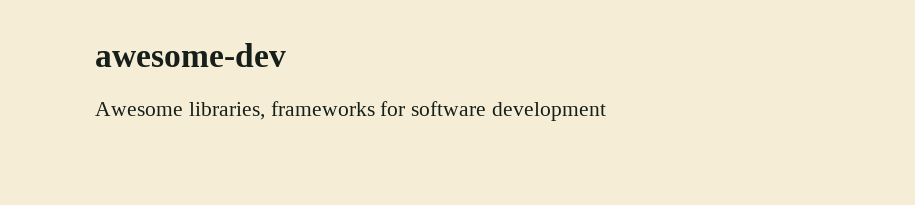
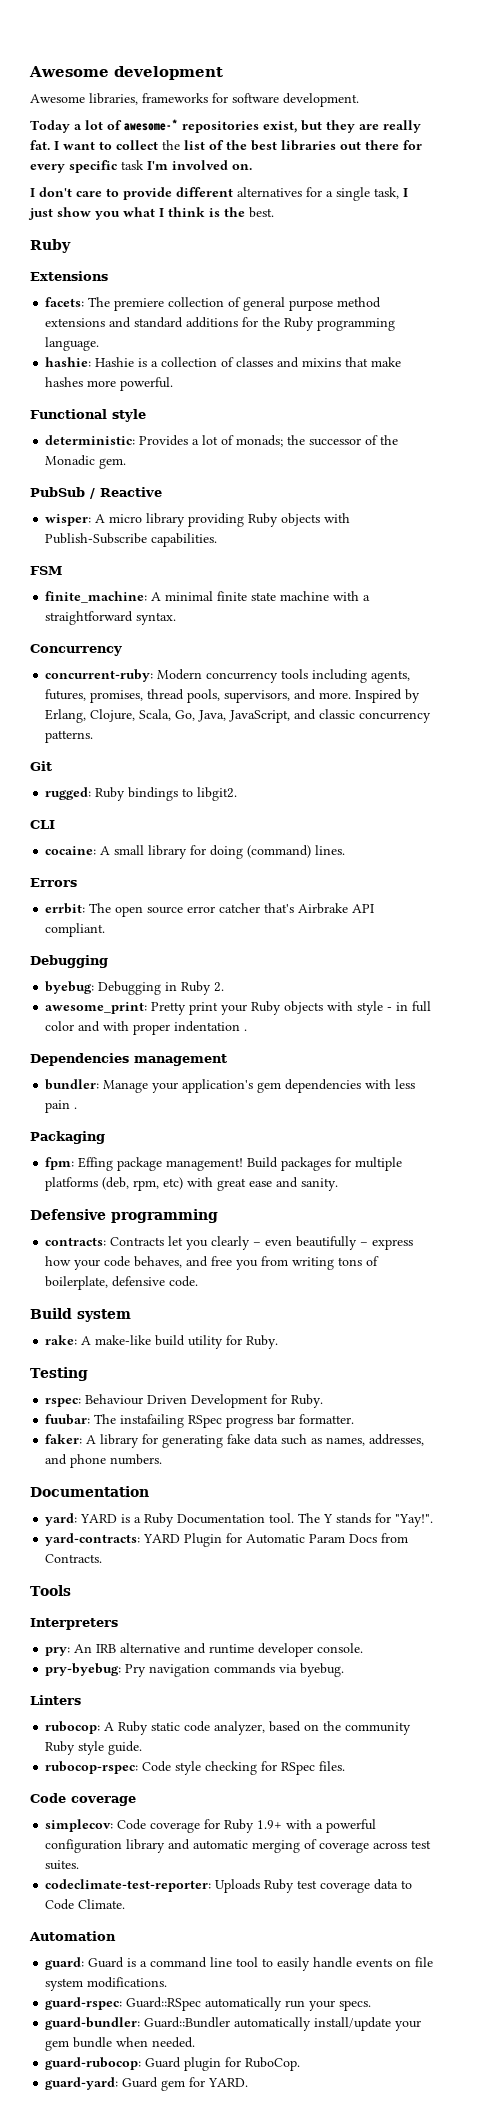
- awesome-dev
+ Awesome development
- Awesome libraries, frameworks for software development
+ Awesome libraries, frameworks for software development.
+ Today a lot of awesome-* repositories exist, but they are really fat. I want to collect the list of the best libraries out there for every specific task I'm involved on.
+ I don't care to provide different alternatives for a single task, I just show you what I think is the best.
+ Ruby
+ Extensions
+ facets: The premiere collection of general purpose method extensions and standard additions for the Ruby programming language.
+ hashie: Hashie is a collection of classes and mixins that make hashes more powerful.
+ Functional style
+ deterministic: Provides a lot of monads; the successor of the Monadic gem.
+ PubSub / Reactive
+ wisper: A micro library providing Ruby objects with Publish-Subscribe capabilities.
+ FSM
+ finite_machine: A minimal finite state machine with a straightforward syntax.
+ Concurrency
+ concurrent-ruby: Modern concurrency tools including agents, futures, promises, thread pools, supervisors, and more. Inspired by Erlang, Clojure, Scala, Go, Java, JavaScript, and classic concurrency patterns.
+ Git
+ rugged: Ruby bindings to libgit2.
+ CLI
+ cocaine: A small library for doing (command) lines.
+ Errors
+ errbit: The open source error catcher that's Airbrake API compliant.
+ Debugging
+ byebug: Debugging in Ruby 2.
+ awesome_print: Pretty print your Ruby objects with style - in full color and with proper indentation .
+ Dependencies management
+ bundler: Manage your application's gem dependencies with less pain .
+ Packaging
+ fpm: Effing package management! Build packages for multiple platforms (deb, rpm, etc) with great ease and sanity.
+ Defensive programming
+ contracts: Contracts let you clearly – even beautifully – express how your code behaves, and free you from writing tons of boilerplate, defensive code.
+ Build system
+ rake: A make-like build utility for Ruby.
+ Testing
+ rspec: Behaviour Driven Development for Ruby.
+ fuubar: The instafailing RSpec progress bar formatter.
+ faker: A library for generating fake data such as names, addresses, and phone numbers.
+ Documentation
+ yard: YARD is a Ruby Documentation tool. The Y stands for "Yay!".
+ yard-contracts: YARD Plugin for Automatic Param Docs from Contracts.
+ Tools
+ Interpreters
+ pry: An IRB alternative and runtime developer console.
+ pry-byebug: Pry navigation commands via byebug.
+ Linters
+ rubocop: A Ruby static code analyzer, based on the community Ruby style guide.
+ rubocop-rspec: Code style checking for RSpec files.
+ Code coverage
+ simplecov: Code coverage for Ruby 1.9+ with a powerful configuration library and automatic merging of coverage across test suites.
+ codeclimate-test-reporter: Uploads Ruby test coverage data to Code Climate.
+ Automation
+ guard: Guard is a command line tool to easily handle events on file system modifications.
+ guard-rspec: Guard::RSpec automatically run your specs.
+ guard-bundler: Guard::Bundler automatically install/update your gem bundle when needed.
+ guard-rubocop: Guard plugin for RuboCop.
+ guard-yard: Guard gem for YARD.

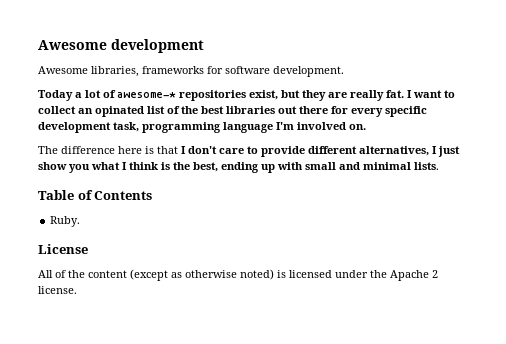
- I want to collect the list of the best libraries out there for every specific task I'm involved on.
+ I want to collect an opinated list of the best libraries out there for every specific development task, programming language I'm involved on.
- I don't care to provide different alternatives for a single task, I just show you what I think is the best.
- Ruby
- Extensions
- facets: The premiere collection of general purpose method extensions and standard additions for the Ruby programming language.
- hashie: Hashie is a collection of classes and mixins that make hashes more powerful.
- Functional style
- deterministic: Provides a lot of monads; the successor of the Monadic gem.
- PubSub / Reactive
- wisper: A micro library providing Ruby objects with Publish-Subscribe capabilities.
- FSM
- finite_machine: A minimal finite state machine with a straightforward syntax.
- Concurrency
- concurrent-ruby: Modern concurrency tools including agents, futures, promises, thread pools, supervisors, and more. Inspired by Erlang, Clojure, Scala, Go, Java, JavaScript, and classic concurrency patterns.
- Git
- rugged: Ruby bindings to libgit2.
- CLI
- cocaine: A small library for doing (command) lines.
- Errors
- errbit: The open source error catcher that's Airbrake API compliant.
- Debugging
- byebug: Debugging in Ruby 2.
- awesome_print: Pretty print your Ruby objects with style - in full color and with proper indentation .
- Dependencies management
- bundler: Manage your application's gem dependencies with less pain .
- Packaging
- fpm: Effing package management! Build packages for multiple platforms (deb, rpm, etc) with great ease and sanity.
- Defensive programming
- contracts: Contracts let you clearly – even beautifully – express how your code behaves, and free you from writing tons of boilerplate, defensive code.
- Build system
- rake: A make-like build utility for Ruby.
- Testing
- rspec: Behaviour Driven Development for Ruby.
- fuubar: The instafailing RSpec progress bar formatter.
- faker: A library for generating fake data such as names, addresses, and phone numbers.
- Documentation
- yard: YARD is a Ruby Documentation tool. The Y stands for "Yay!".
- yard-contracts: YARD Plugin for Automatic Param Docs from Contracts.
- Tools
- Interpreters
- pry: An IRB alternative and runtime developer console.
- pry-byebug: Pry navigation commands via byebug.
- Linters
- rubocop: A Ruby static code analyzer, based on the community Ruby style guide.
- rubocop-rspec: Code style checking for RSpec files.
- Code coverage
- simplecov: Code coverage for Ruby 1.9+ with a powerful configuration library and automatic merging of coverage across test suites.
- codeclimate-test-reporter: Uploads Ruby test coverage data to Code Climate.
- Automation
- guard: Guard is a command line tool to easily handle events on file system modifications.
- guard-rspec: Guard::RSpec automatically run your specs.
- guard-bundler: Guard::Bundler automatically install/update your gem bundle when needed.
- guard-rubocop: Guard plugin for RuboCop.
- guard-yard: Guard gem for YARD.
+ The difference here is that I don't care to provide different alternatives, I just show you what I think is the best, ending up with small and minimal lists.
+ Table of Contents
+ Ruby.
+ License
+ All of the content (except as otherwise noted) is licensed under the Apache 2 license.

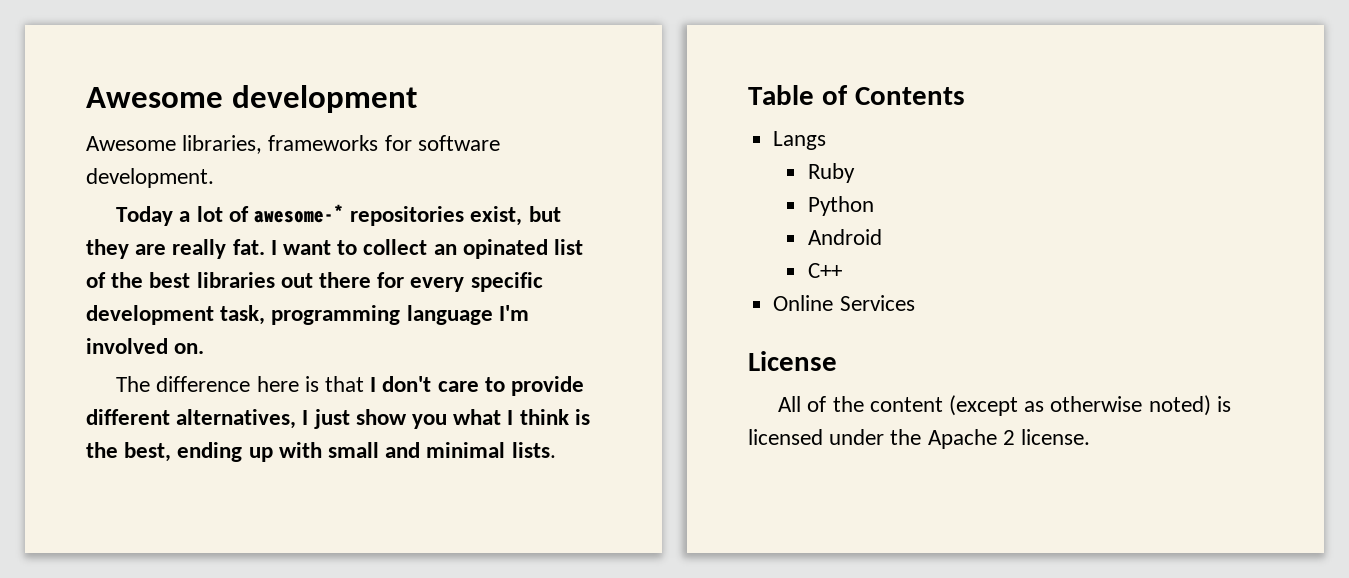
- Ruby.
+ Langs
+ Ruby
+ Python
+ Android
+ C++
+ Online Services

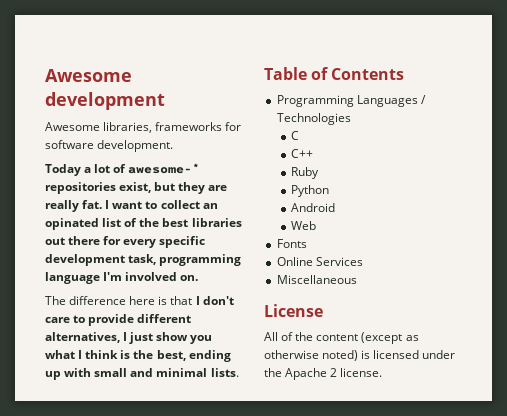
- Langs
+ Programming Languages / Technologies
+ C
+ C++
- C++
+ Web
+ Fonts
+ Miscellaneous

